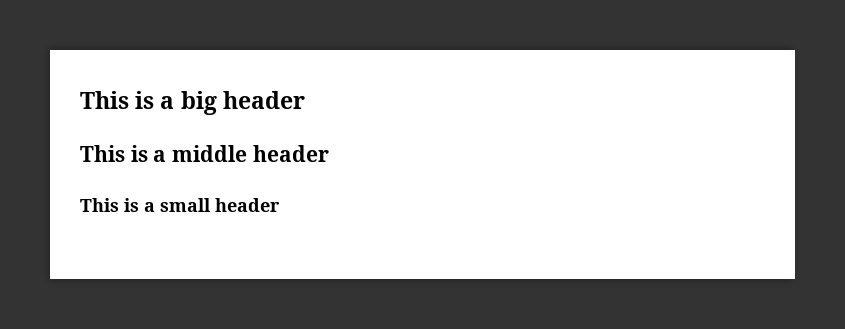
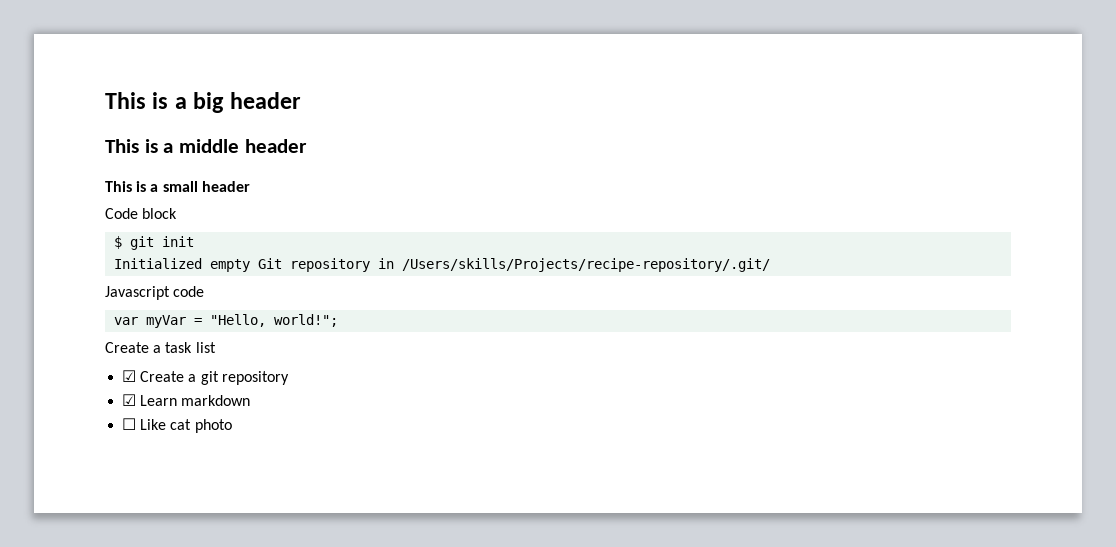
+ Code block
+ $ git init
+ Initialized empty Git repository in /Users/skills/Projects/recipe-repository/.git/
+ Javascript code
+ var myVar = "Hello, world!";
+ Create a task list
+ ☑ Create a git repository
+ ☑ Learn markdown
+ ☐ Like cat photo

